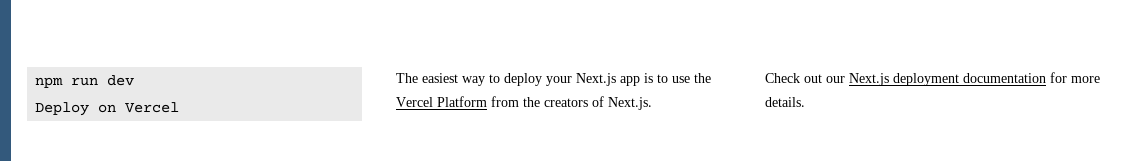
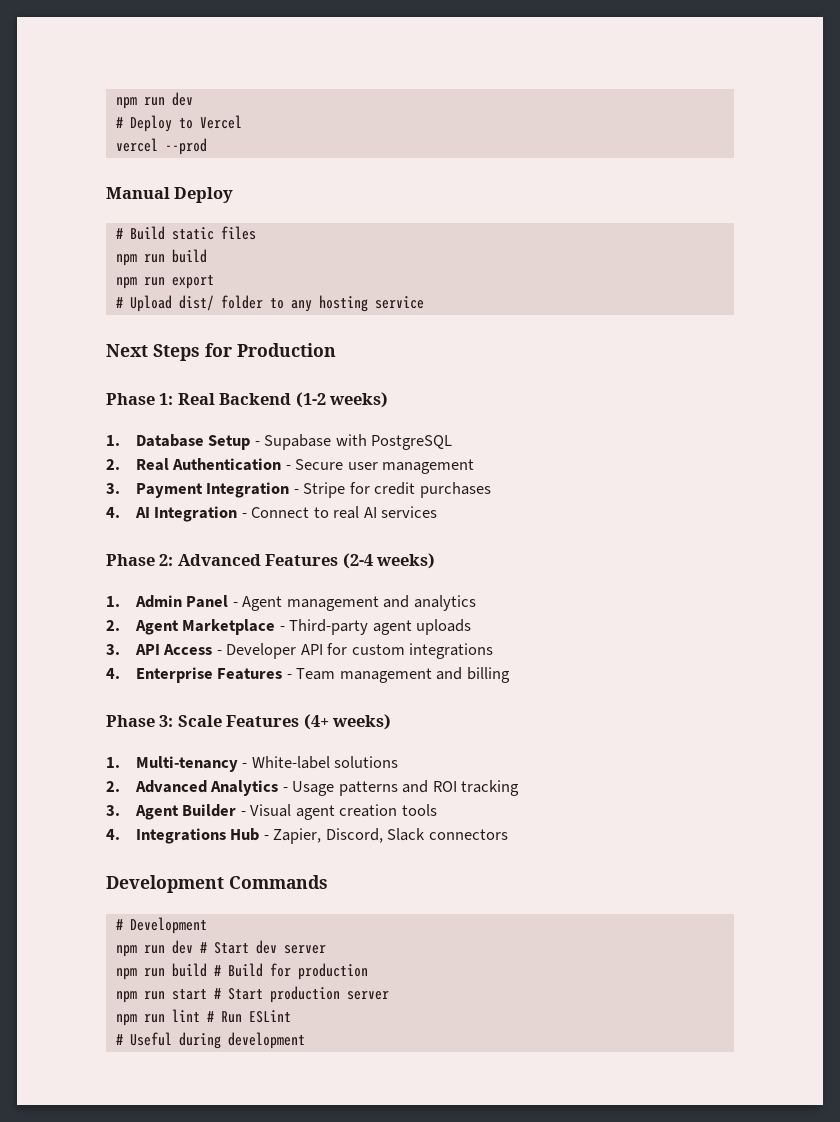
- Deploy on Vercel
- The easiest way to deploy your Next.js app is to use the Vercel Platform from the creators of Next.js.
- Check out our Next.js deployment documentation for more details.
+ # Deploy to Vercel
+ vercel --prod
+ Manual Deploy
+ # Build static files
+ npm run build
+ npm run export
+ # Upload dist/ folder to any hosting service
+ Next Steps for Production
+ Phase 1: Real Backend (1-2 weeks)
+ 1. Database Setup - Supabase with PostgreSQL
+ 2. Real Authentication - Secure user management
+ 3. Payment Integration - Stripe for credit purchases
+ 4. AI Integration - Connect to real AI services
+ Phase 2: Advanced Features (2-4 weeks)
+ 1. Admin Panel - Agent management and analytics
+ 2. Agent Marketplace - Third-party agent uploads
+ 3. API Access - Developer API for custom integrations
+ 4. Enterprise Features - Team management and billing
+ Phase 3: Scale Features (4+ weeks)
+ 1. Multi-tenancy - White-label solutions
+ 2. Advanced Analytics - Usage patterns and ROI tracking
+ 3. Agent Builder - Visual agent creation tools
+ 4. Integrations Hub - Zapier, Discord, Slack connectors
+ Development Commands
+ # Development
+ npm run dev # Start dev server
+ npm run build # Build for production
+ npm run start # Start production server
+ npm run lint # Run ESLint
+ # Useful during development

